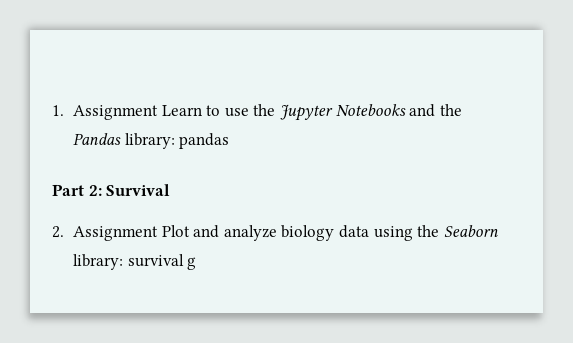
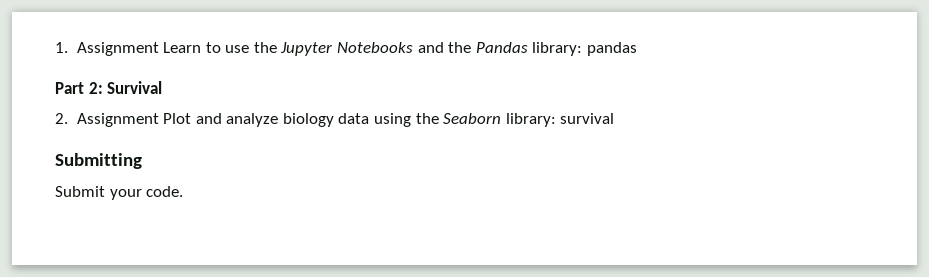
- 2. Assignment Plot and analyze biology data using the Seaborn library: survival g
+ 2. Assignment Plot and analyze biology data using the Seaborn library: survival
+ Submitting
+ Submit your code.

